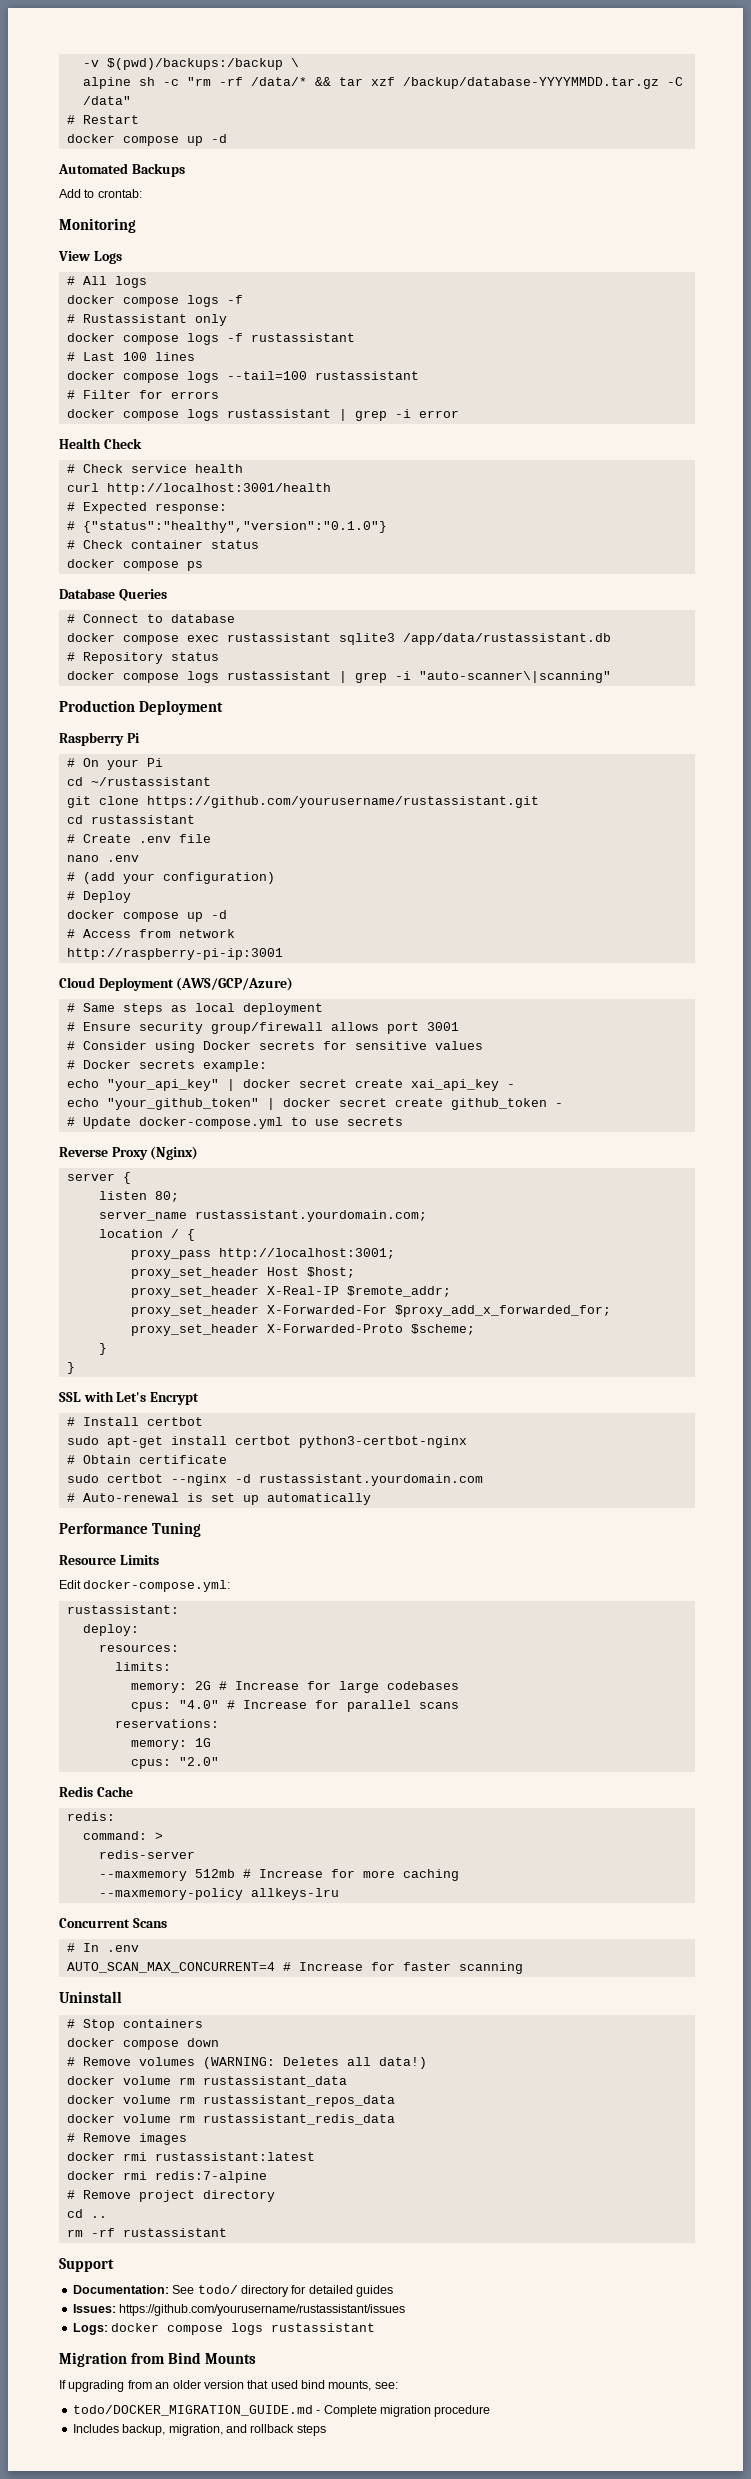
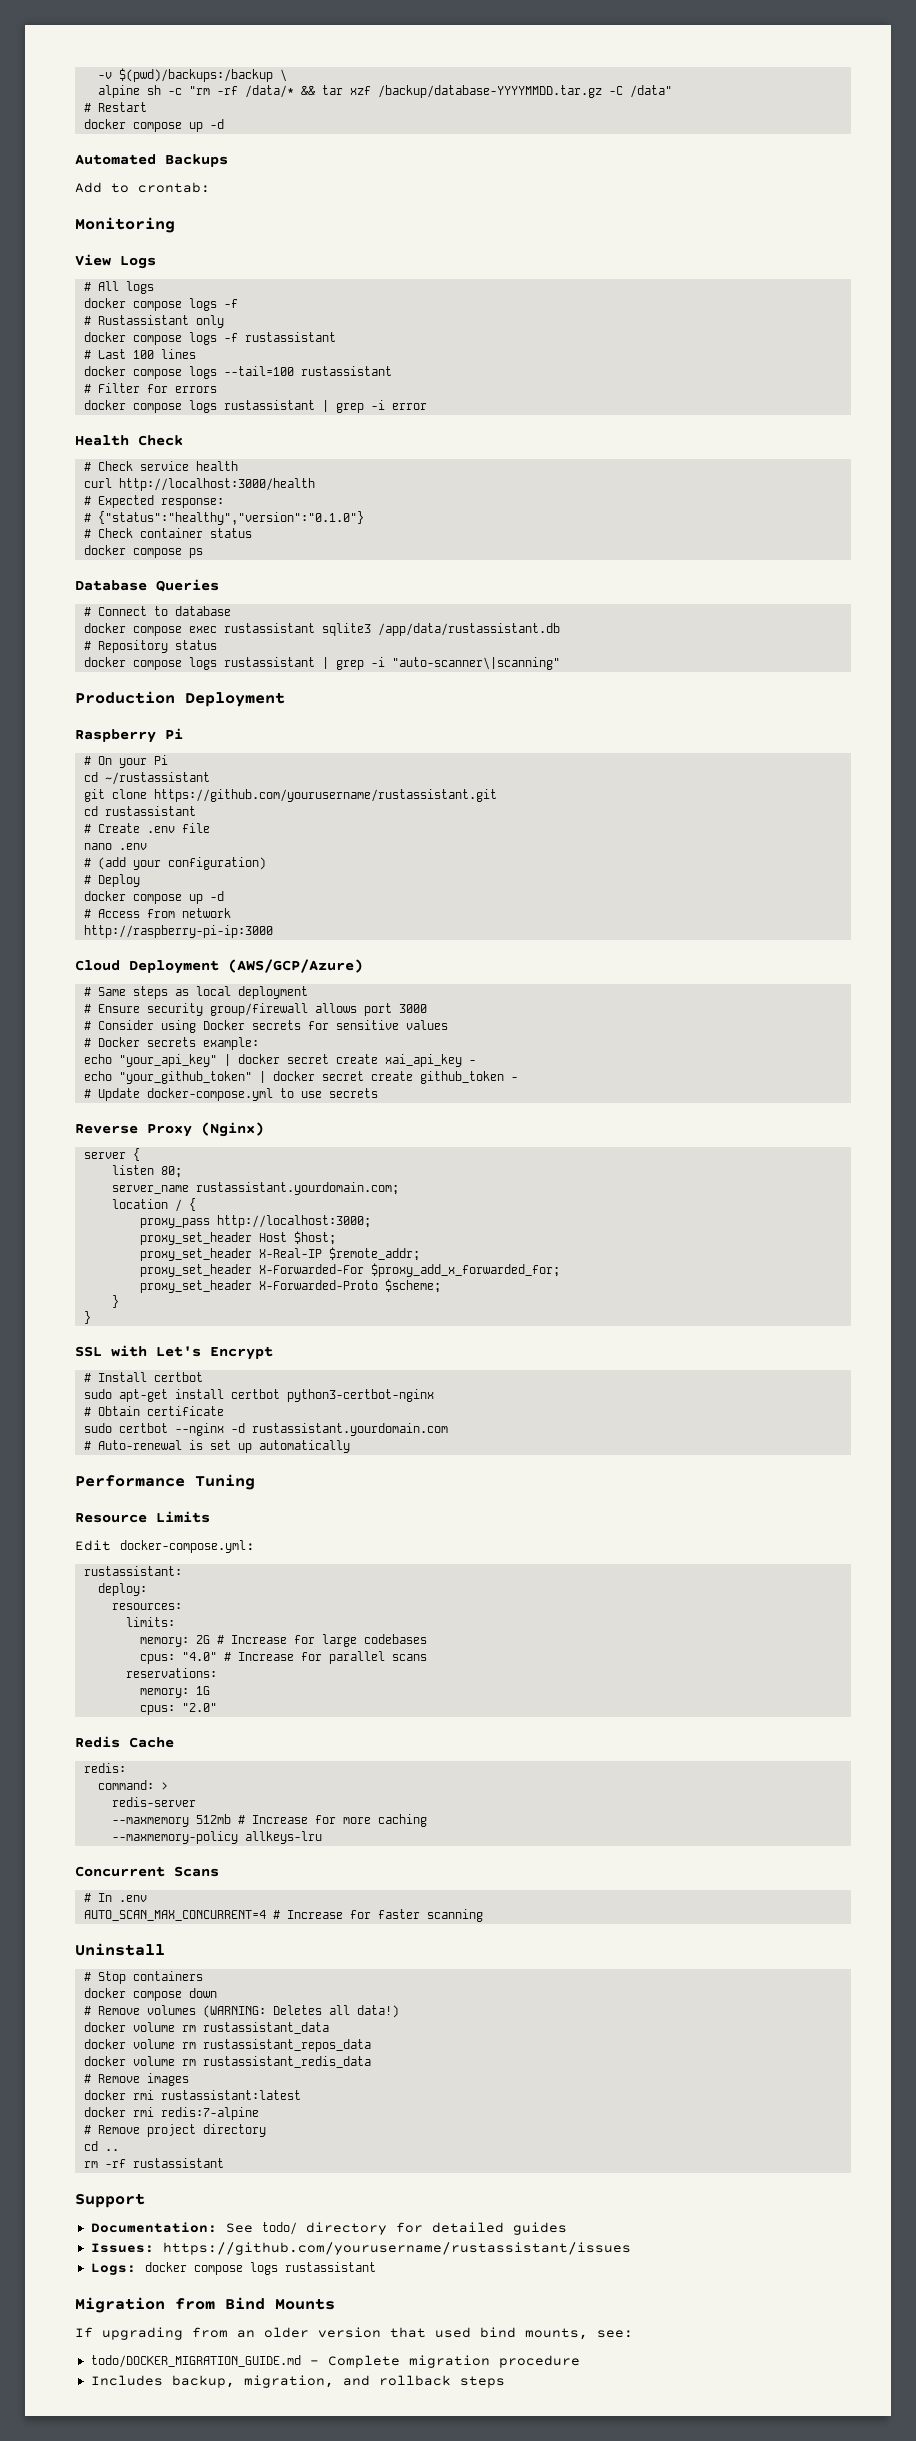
- curl http://localhost:3001/health
+ curl http://localhost:3000/health
- http://raspberry-pi-ip:3001
+ http://raspberry-pi-ip:3000
- # Ensure security group/firewall allows port 3001
+ # Ensure security group/firewall allows port 3000
- proxy_pass http://localhost:3001;
+ proxy_pass http://localhost:3000;

